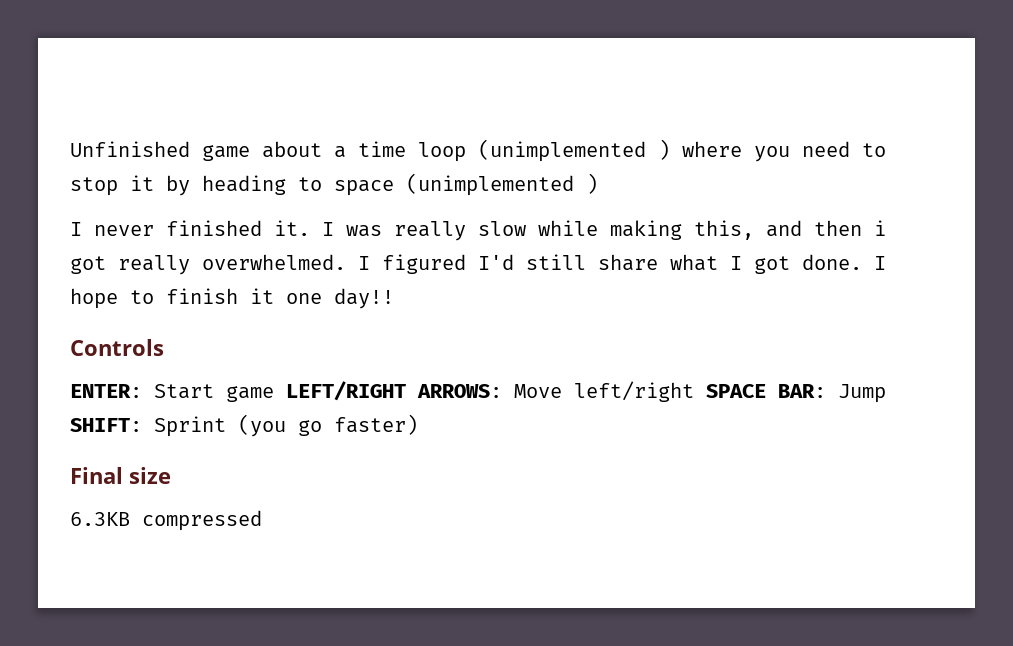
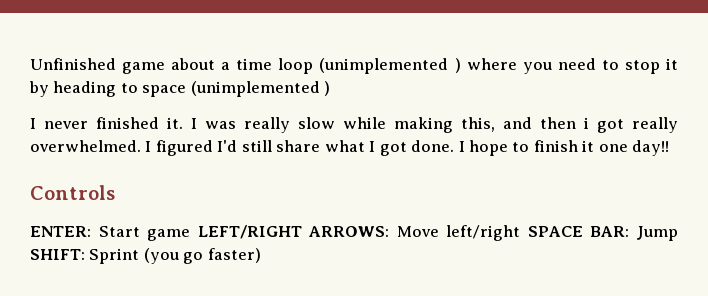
- Final size
- 6.3KB compressed

